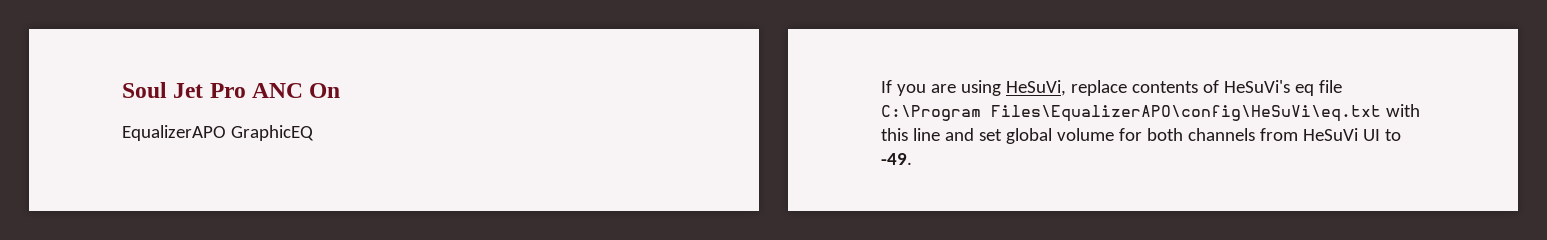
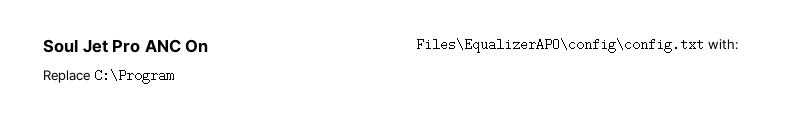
- EqualizerAPO GraphicEQ
- If you are using HeSuVi, replace contents of HeSuVi's eq file C:\Program Files\EqualizerAPO\config\HeSuVi\eq.txt with this line and set global volume for both channels from HeSuVi UI to -49.
+ Replace C:\Program Files\EqualizerAPO\config\config.txt with:

